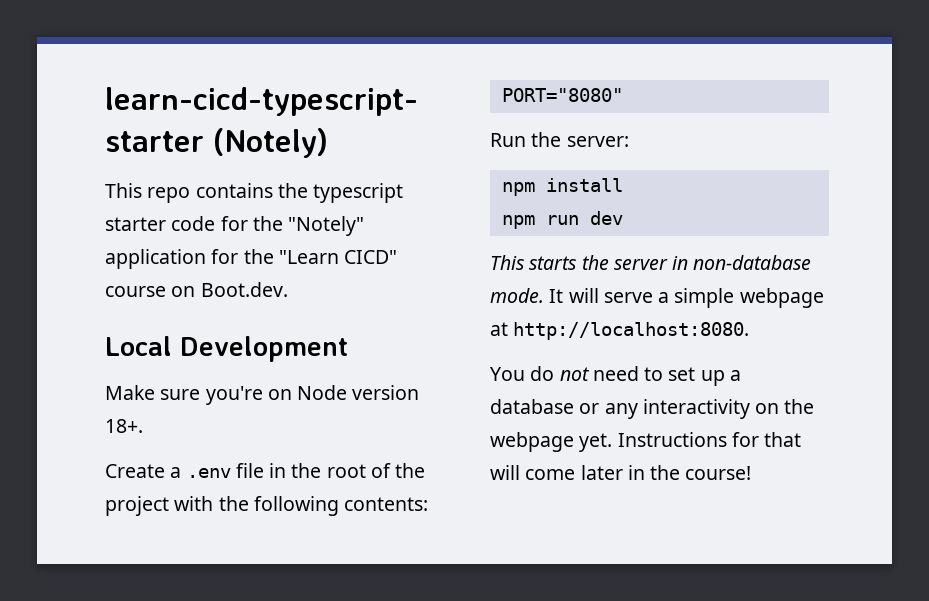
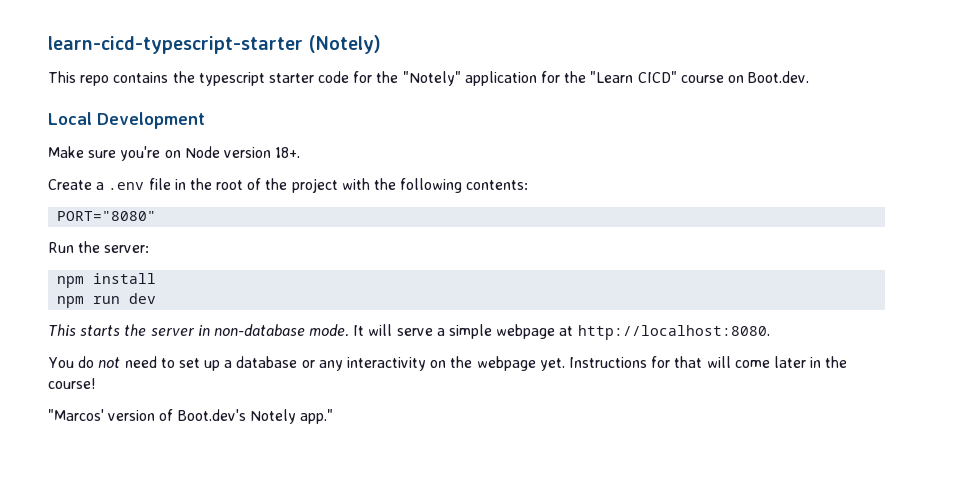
+ "Marcos' version of Boot.dev's Notely app."

